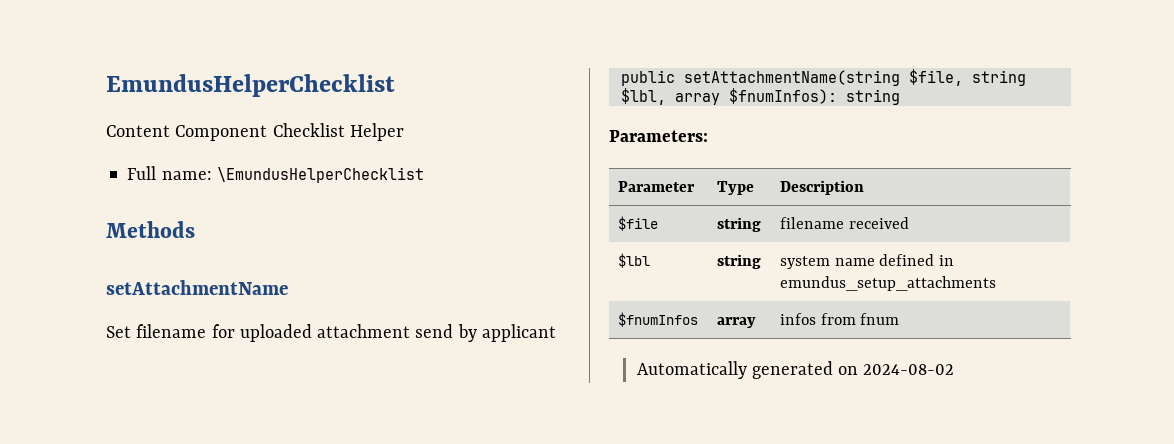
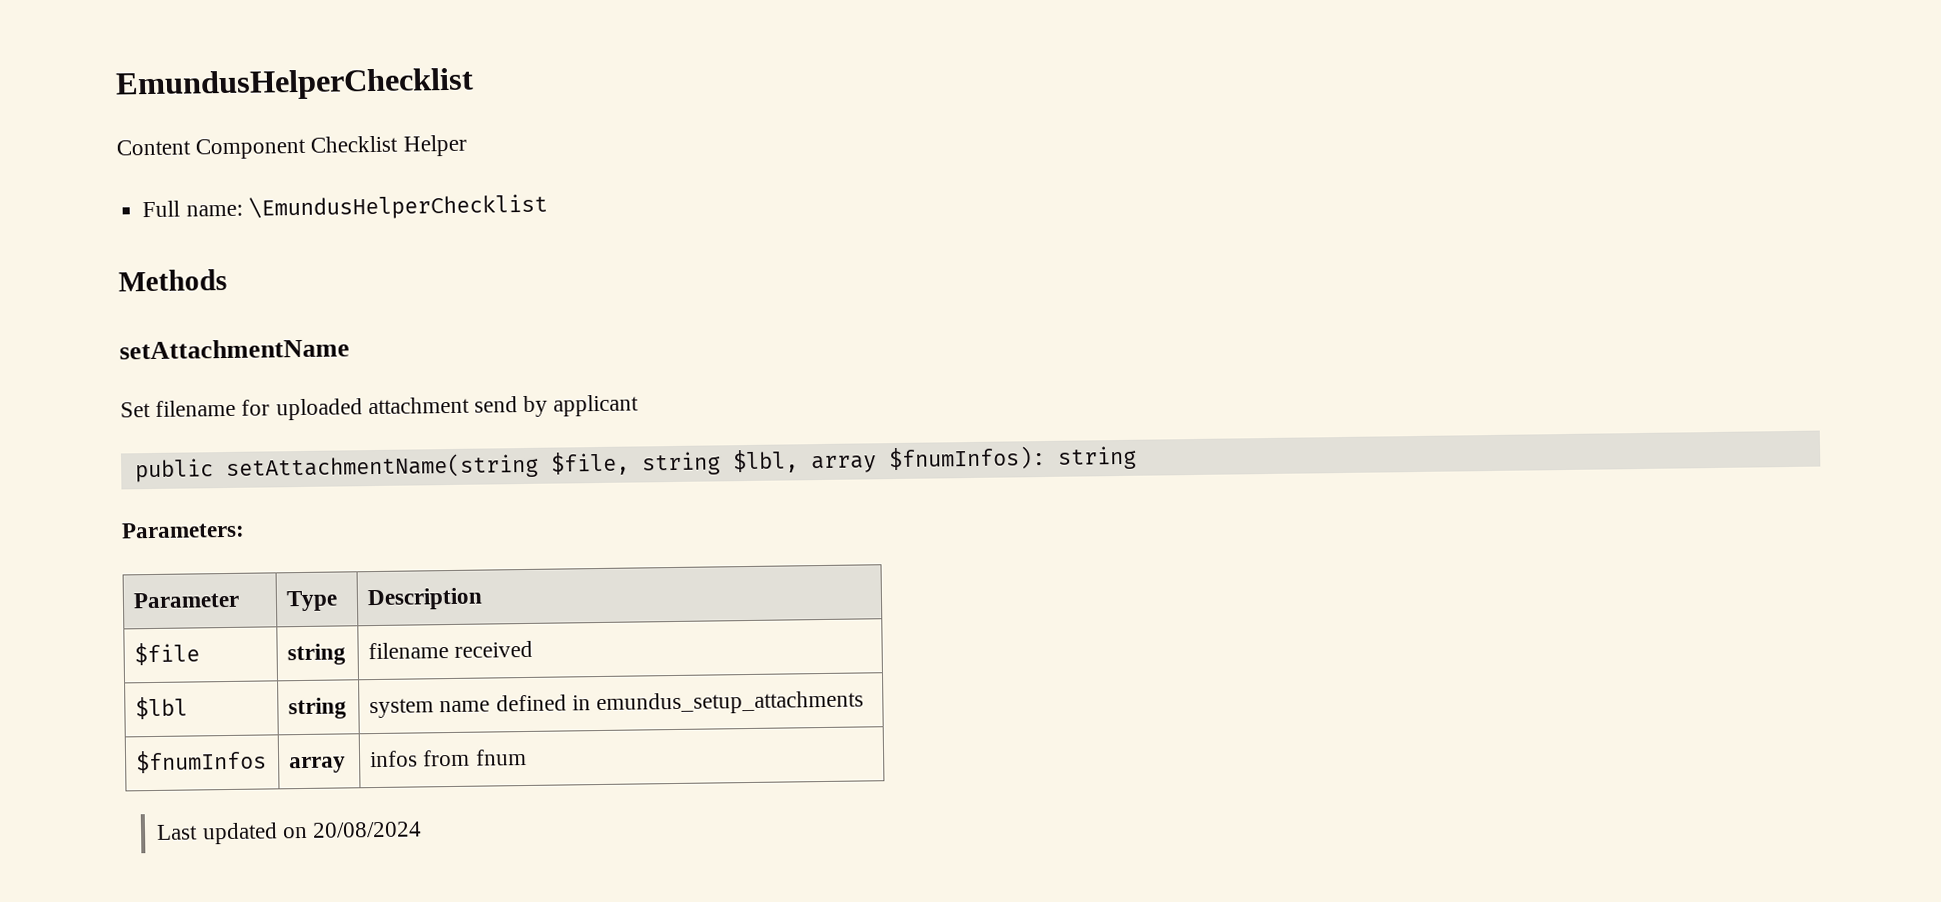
- Automatically generated on 2024-08-02
+ Last updated on 20/08/2024

